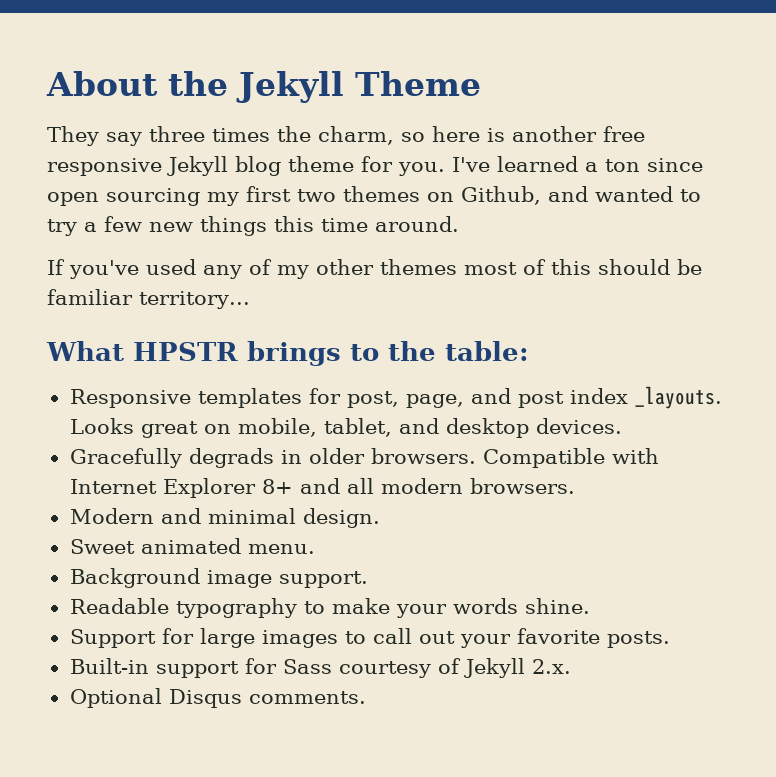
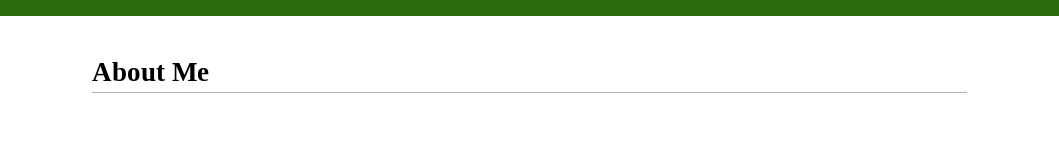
- About the Jekyll Theme
- They say three times the charm, so here is another free responsive Jekyll blog theme for you. I've learned a ton since open sourcing my first two themes on Github, and wanted to try a few new things this time around.
- If you've used any of my other themes most of this should be familiar territory...
- What HPSTR brings to the table:
- Responsive templates for post, page, and post index _layouts. Looks great on mobile, tablet, and desktop devices.
- Gracefully degrads in older browsers. Compatible with Internet Explorer 8+ and all modern browsers.
- Modern and minimal design.
- Sweet animated menu.
- Background image support.
- Readable typography to make your words shine.
- Support for large images to call out your favorite posts.
- Built-in support for Sass courtesy of Jekyll 2.x.
- Optional Disqus comments.
+ About Me

